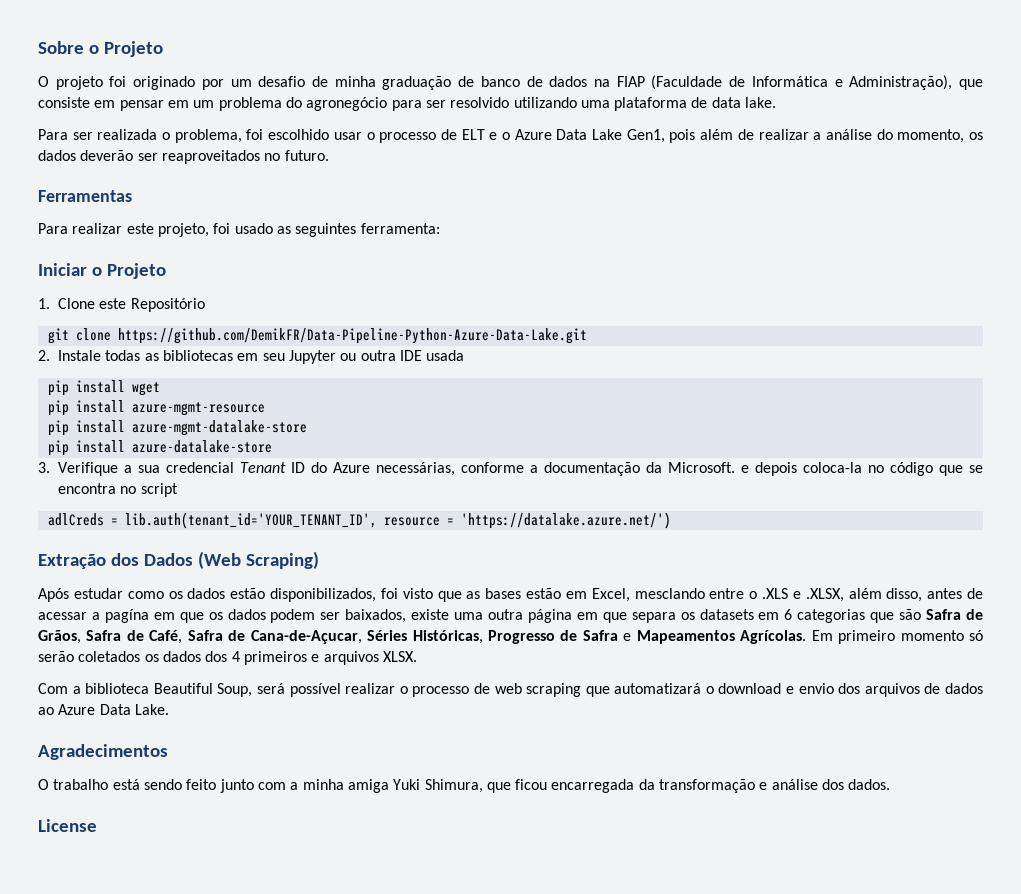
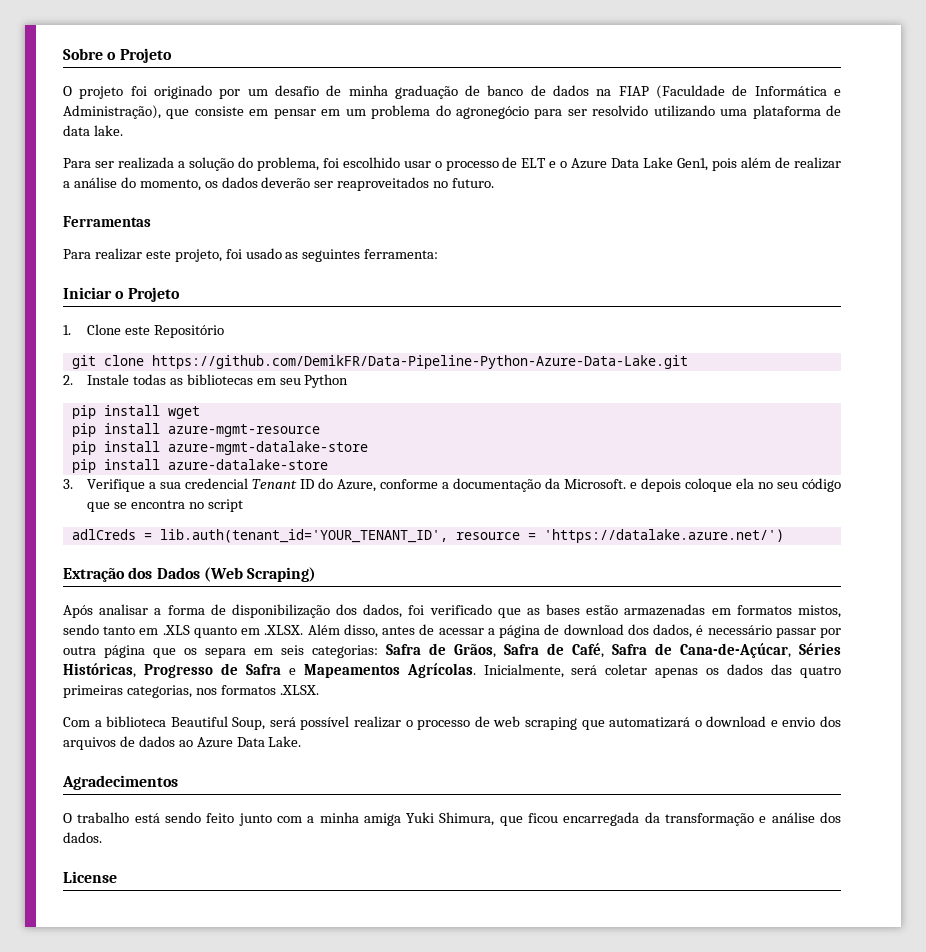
- Para ser realizada o problema, foi escolhido usar o processo de ELT e o Azure Data Lake Gen1, pois além de realizar a análise do momento, os dados deverão ser reaproveitados no futuro.
+ Para ser realizada a solução do problema, foi escolhido usar o processo de ELT e o Azure Data Lake Gen1, pois além de realizar a análise do momento, os dados deverão ser reaproveitados no futuro.
- 2. Instale todas as bibliotecas em seu Jupyter ou outra IDE usada
+ 2. Instale todas as bibliotecas em seu Python
- 3. Verifique a sua credencial Tenant ID do Azure necessárias, conforme a documentação da Microsoft. e depois coloca-la no código que se encontra no script
+ 3. Verifique a sua credencial Tenant ID do Azure, conforme a documentação da Microsoft. e depois coloque ela no seu código que se encontra no script
- Após estudar como os dados estão disponibilizados, foi visto que as bases estão em Excel, mesclando entre o .XLS e .XLSX, além disso, antes de acessar a pagína em que os dados podem ser baixados, existe uma outra página em que separa os datasets em 6 categorias que são Safra de Grãos, Safra de Café, Safra de Cana-de-Açucar, Séries Históricas, Progresso de Safra e Mapeamentos Agrícolas.
+ Após analisar a forma de disponibilização dos dados, foi verificado que as bases estão armazenadas em formatos mistos, sendo tanto em .XLS quanto em .XLSX. Além disso, antes de acessar a página de download dos dados, é necessário passar por outra página que os separa em seis categorias: Safra de Grãos, Safra de Café, Safra de Cana-de-Açúcar, Séries Históricas, Progresso de Safra e Mapeamentos Agrícolas.
- Em primeiro momento só serão coletados os dados dos 4 primeiros e arquivos XLSX.
+ Inicialmente, será coletar apenas os dados das quatro primeiras categorias, nos formatos .XLSX.

